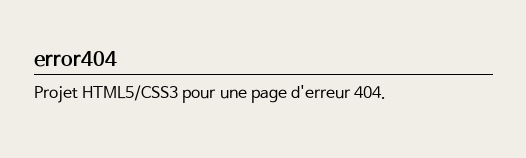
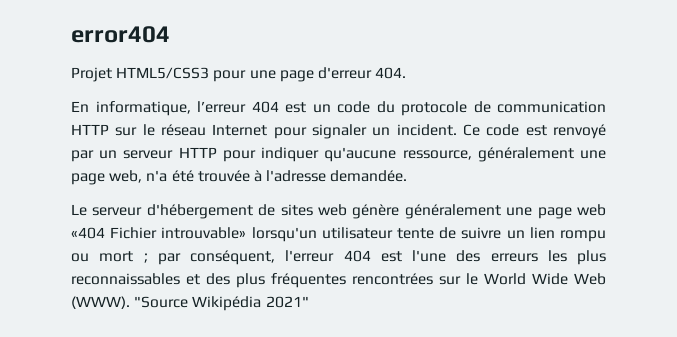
+ En informatique, l’erreur 404 est un code du protocole de communication HTTP sur le réseau Internet pour signaler un incident. Ce code est renvoyé par un serveur HTTP pour indiquer qu'aucune ressource, généralement une page web, n'a été trouvée à l'adresse demandée.
+ Le serveur d'hébergement de sites web génère généralement une page web «404 Fichier introuvable» lorsqu'un utilisateur tente de suivre un lien rompu ou mort ; par conséquent, l'erreur 404 est l'une des erreurs les plus reconnaissables et des plus fréquentes rencontrées sur le World Wide Web (WWW). "Source Wikipédia 2021"

